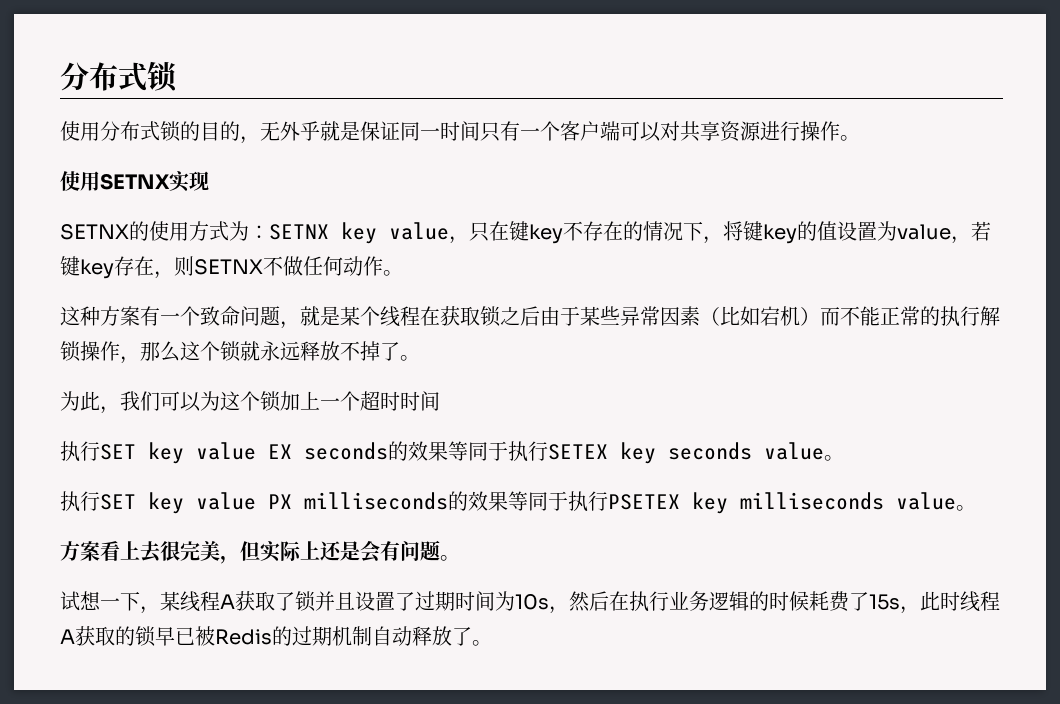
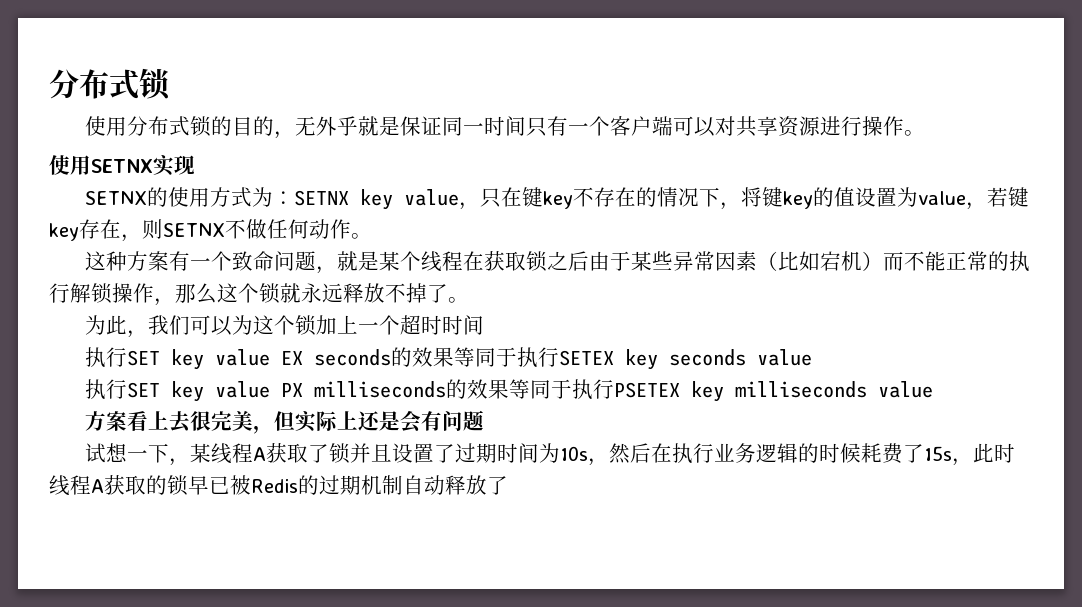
- 执行SET key value EX seconds的效果等同于执行SETEX key seconds value。
+ 执行SET key value EX seconds的效果等同于执行SETEX key seconds value
- 执行SET key value PX milliseconds的效果等同于执行PSETEX key milliseconds value。
+ 执行SET key value PX milliseconds的效果等同于执行PSETEX key milliseconds value
- 方案看上去很完美，但实际上还是会有问题。
+ 方案看上去很完美，但实际上还是会有问题
- 试想一下，某线程A获取了锁并且设置了过期时间为10s，然后在执行业务逻辑的时候耗费了15s，此时线程A获取的锁早已被Redis的过期机制自动释放了。
+ 试想一下，某线程A获取了锁并且设置了过期时间为10s，然后在执行业务逻辑的时候耗费了15s，此时线程A获取的锁早已被Redis的过期机制自动释放了

